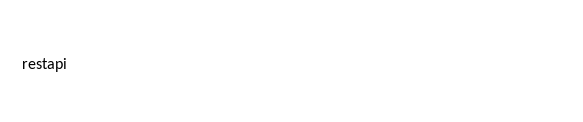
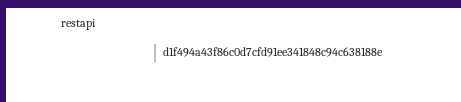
+ d1f494a43f86c0d7cfd91ee341848c94c638188e

